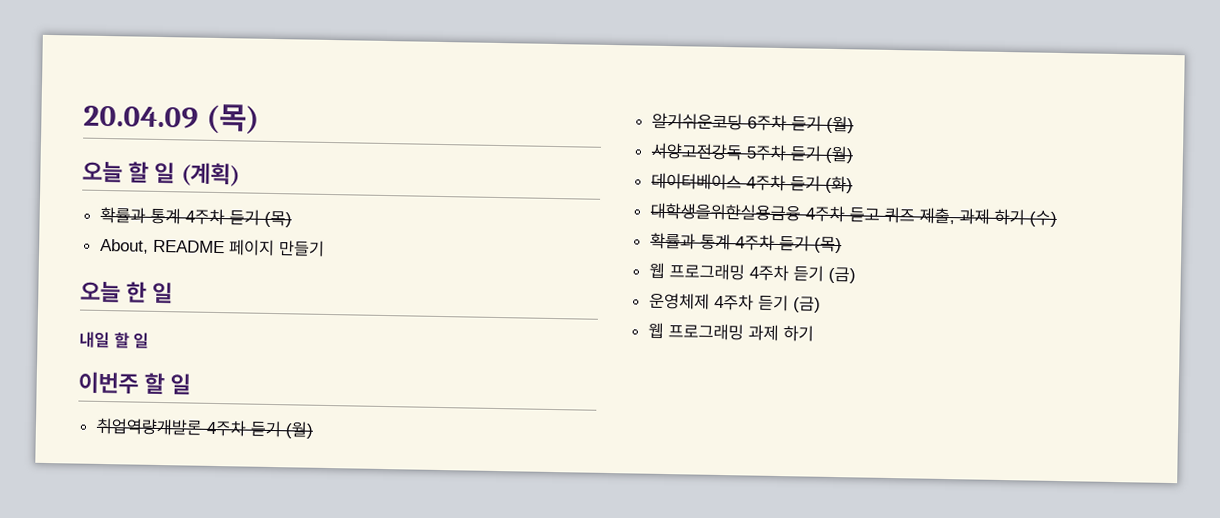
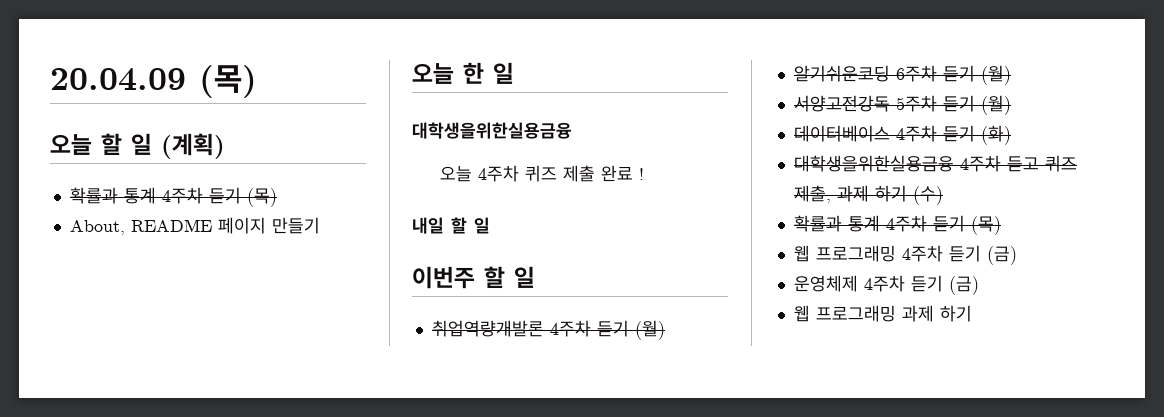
  오늘 한 일
+ 대학생을위한실용금융
+ 오늘 4주차 퀴즈 제출 완료 !

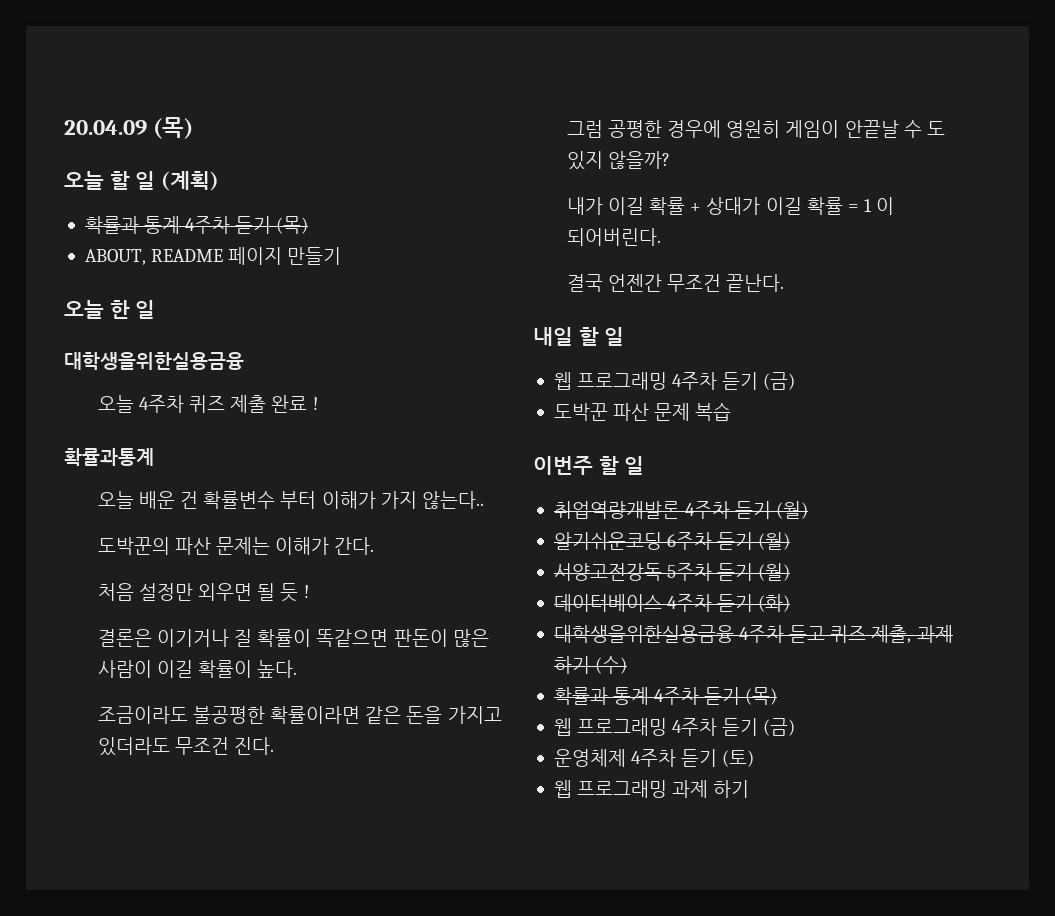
- About, README 페이지 만들기
+ ABOUT, README 페이지 만들기
+ 확률과통계
+ 오늘 배운 건 확률변수 부터 이해가 가지 않는다..
+ 도박꾼의 파산 문제는 이해가 간다.
+ 처음 설정만 외우면 될 듯 !
+ 결론은 이기거나 질 확률이 똑같으면 판돈이 많은 사람이 이길 확률이 높다.
+ 조금이라도 불공평한 확률이라면 같은 돈을 가지고 있더라도 무조건 진다.
+ 그럼 공평한 경우에 영원히 게임이 안끝날 수 도 있지 않을까?
+ 내가 이길 확률 + 상대가 이길 확률 = 1 이 되어버린다.
+ 결국 언젠간 무조건 끝난다.
  내일 할 일
+ 웹 프로그래밍 4주차 듣기 (금)
+ 도박꾼 파산 문제 복습
- 운영체제 4주차 듣기 (금)
+ 운영체제 4주차 듣기 (토)

